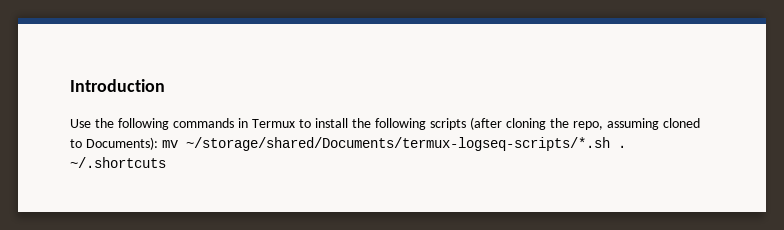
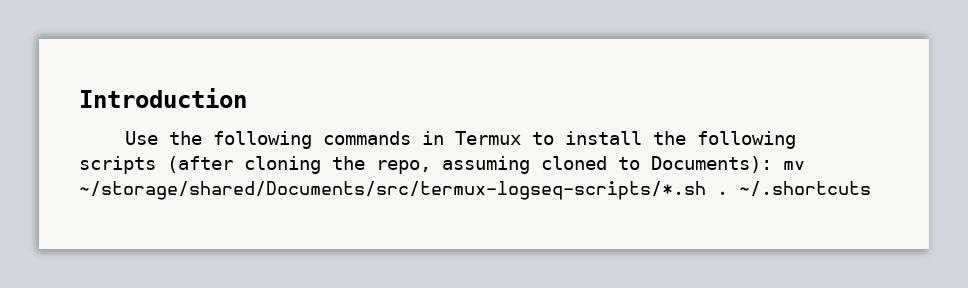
- Use the following commands in Termux to install the following scripts (after cloning the repo, assuming cloned to Documents): mv ~/storage/shared/Documents/termux-logseq-scripts/*.sh .
+ Use the following commands in Termux to install the following scripts (after cloning the repo, assuming cloned to Documents): mv ~/storage/shared/Documents/src/termux-logseq-scripts/*.sh .

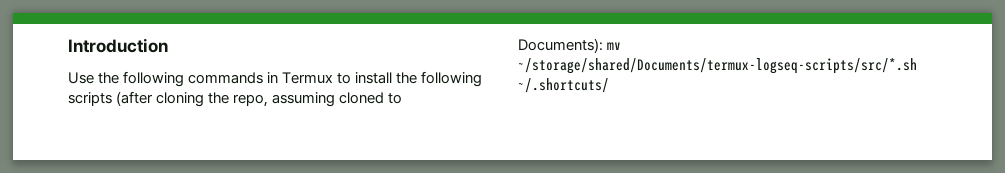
- Use the following commands in Termux to install the following scripts (after cloning the repo, assuming cloned to Documents): mv ~/storage/shared/Documents/src/termux-logseq-scripts/*.sh . ~/.shortcuts
+ Use the following commands in Termux to install the following scripts (after cloning the repo, assuming cloned to Documents): mv ~/storage/shared/Documents/termux-logseq-scripts/src/*.sh ~/.shortcuts/

